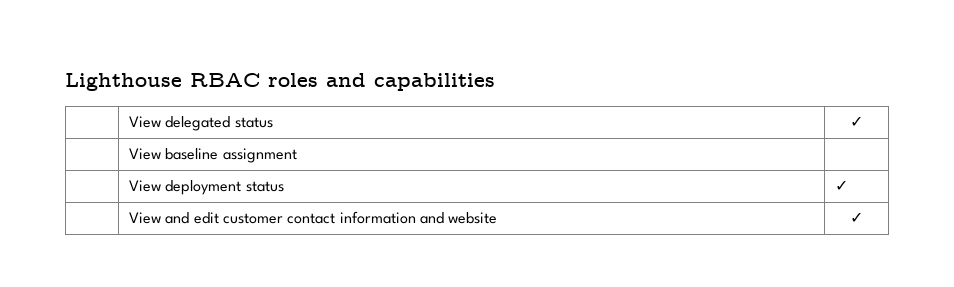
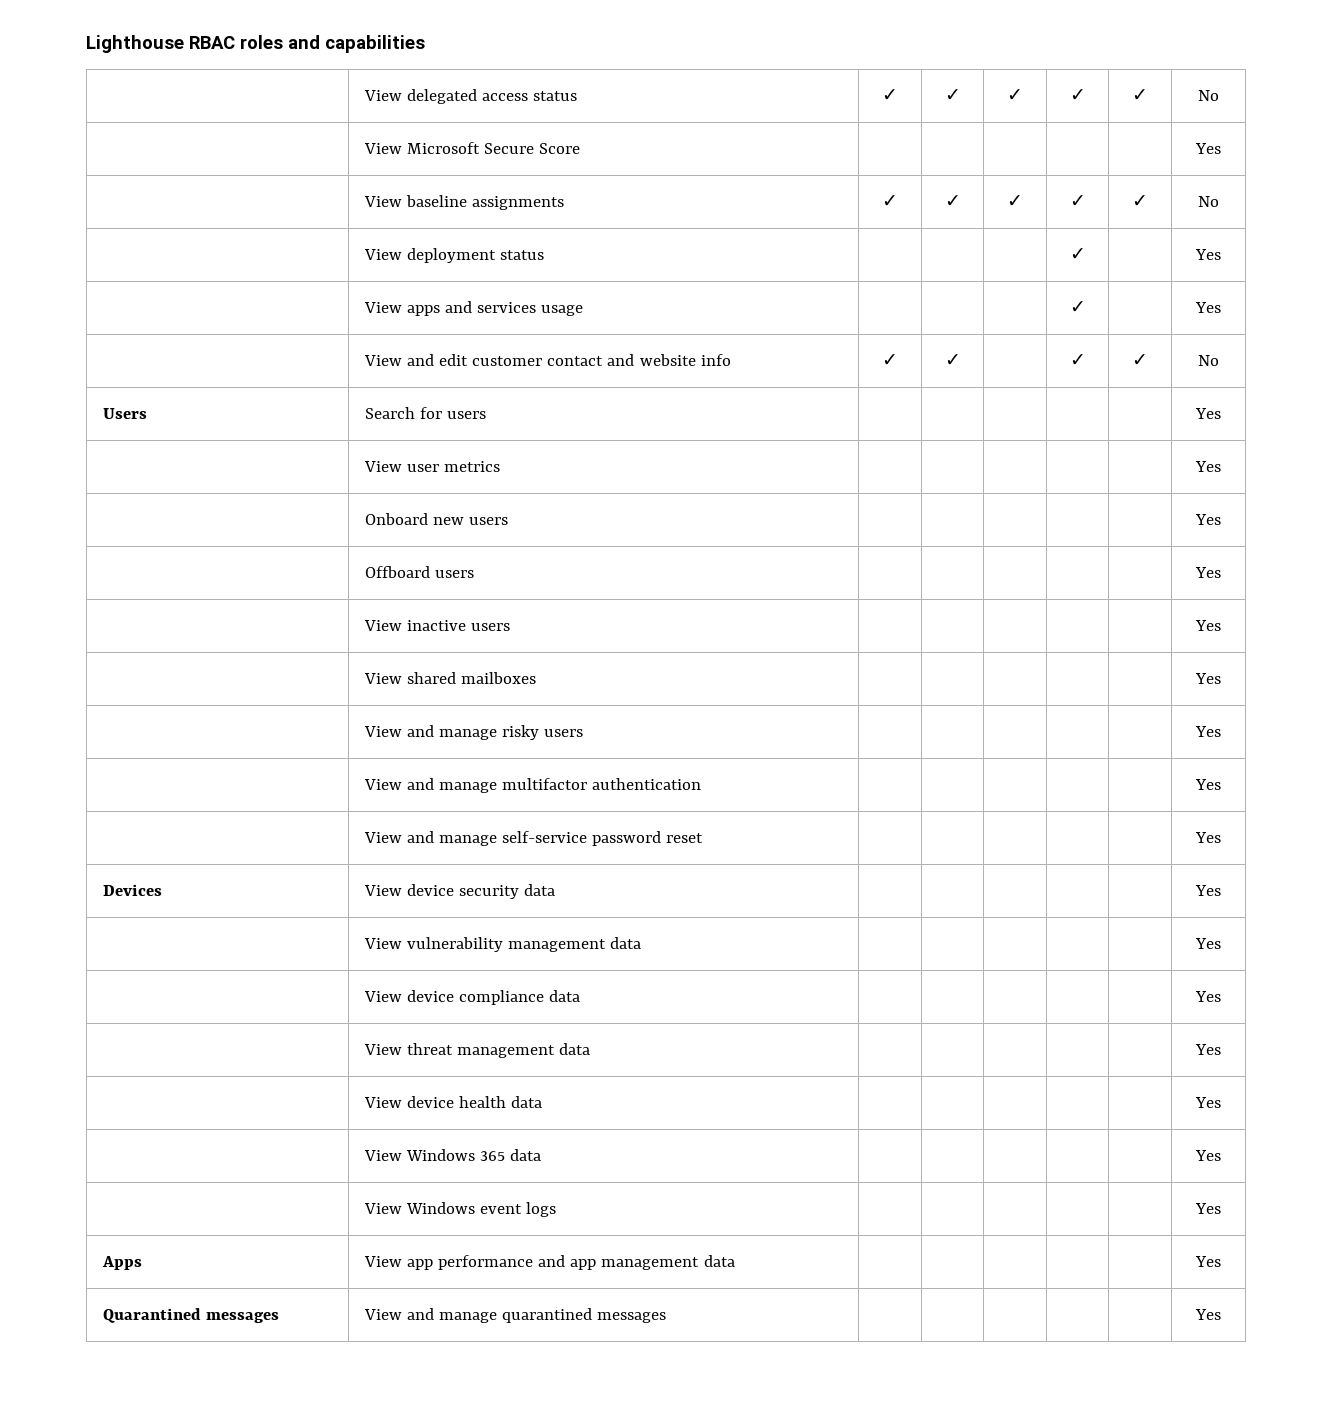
- | View delegated status | ✓
- | View baseline assignment |
+ | View delegated access status | ✓ | ✓ | ✓ | ✓ | ✓ | No
+ | View Microsoft Secure Score | | | | | | Yes
+ | View baseline assignments | ✓ | ✓ | ✓ | ✓ | ✓ | No
- | View deployment status | ✓
+ | View deployment status | | | | ✓ | | Yes
+ | View apps and services usage | | | | ✓ | | Yes
- | View and edit customer contact information and website | ✓
+ | View and edit customer contact and website info | ✓ | ✓ | | ✓ | ✓ | No
+ Users | Search for users | | | | | | Yes
+ | View user metrics | | | | | | Yes
+ | Onboard new users | | | | | | Yes
+ | Offboard users | | | | | | Yes
+ | View inactive users | | | | | | Yes
+ | View shared mailboxes | | | | | | Yes
+ | View and manage risky users | | | | | | Yes
+ | View and manage multifactor authentication | | | | | | Yes
+ | View and manage self-service password reset | | | | | | Yes
+ Devices | View device security data | | | | | | Yes
+ | View vulnerability management data | | | | | | Yes
+ | View device compliance data | | | | | | Yes
+ | View threat management data | | | | | | Yes
+ | View device health data | | | | | | Yes
+ | View Windows 365 data | | | | | | Yes
+ | View Windows event logs | | | | | | Yes
+ Apps | View app performance and app management data | | | | | | Yes
+ Quarantined messages | View and manage quarantined messages | | | | | | Yes

